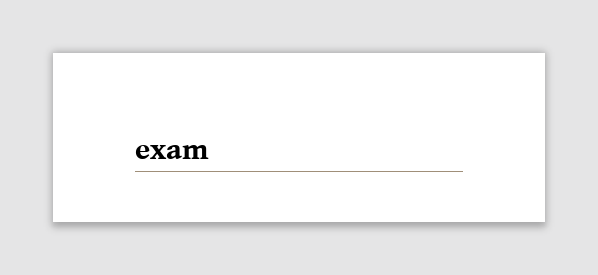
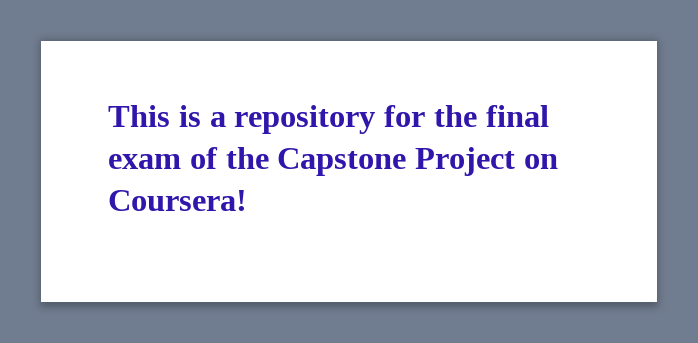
- exam
+ This is a repository for the final exam of the Capstone Project on Coursera!

